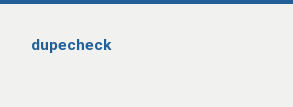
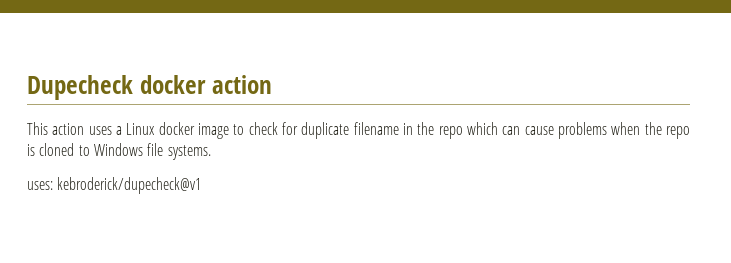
- dupecheck
+ Dupecheck docker action
+ This action uses a Linux docker image to check for duplicate filename in the repo which can cause problems when the repo is cloned to Windows file systems.
+ uses: kebroderick/dupecheck@v1

